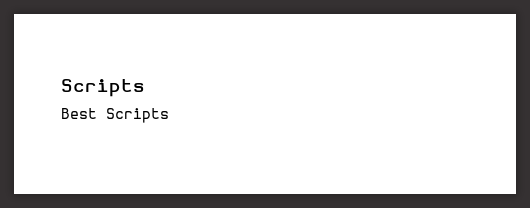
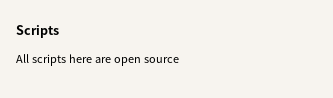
- Best Scripts
+ All scripts here are open source

